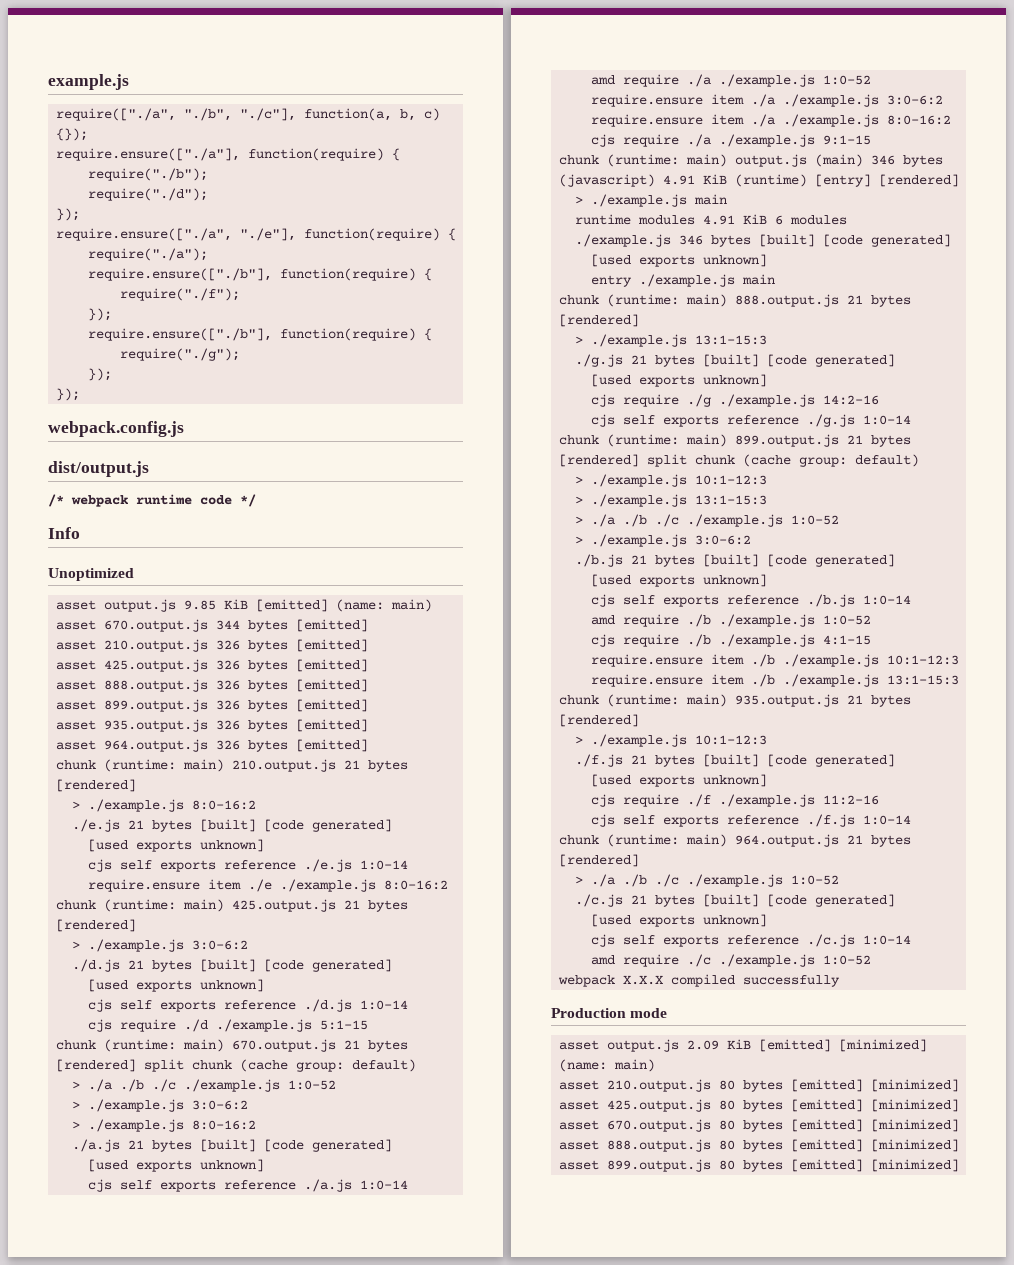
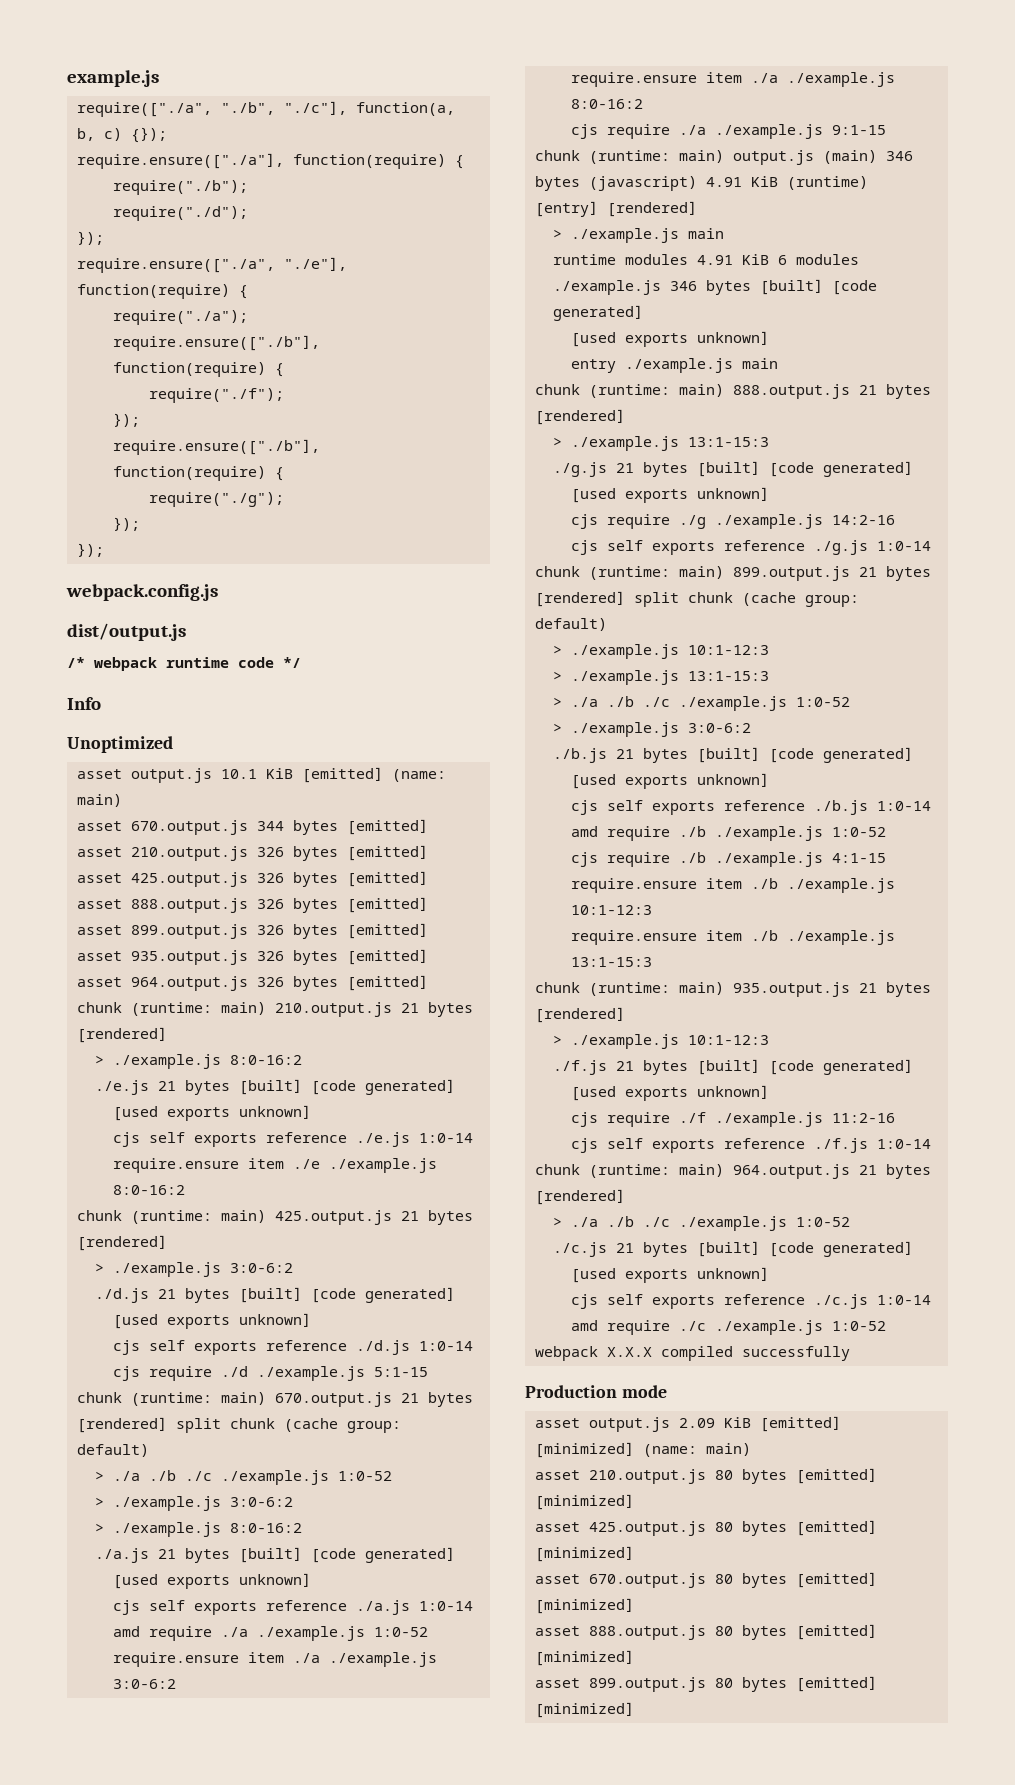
- asset output.js 9.85 KiB [emitted] (name: main)
+ asset output.js 10.1 KiB [emitted] (name: main)

